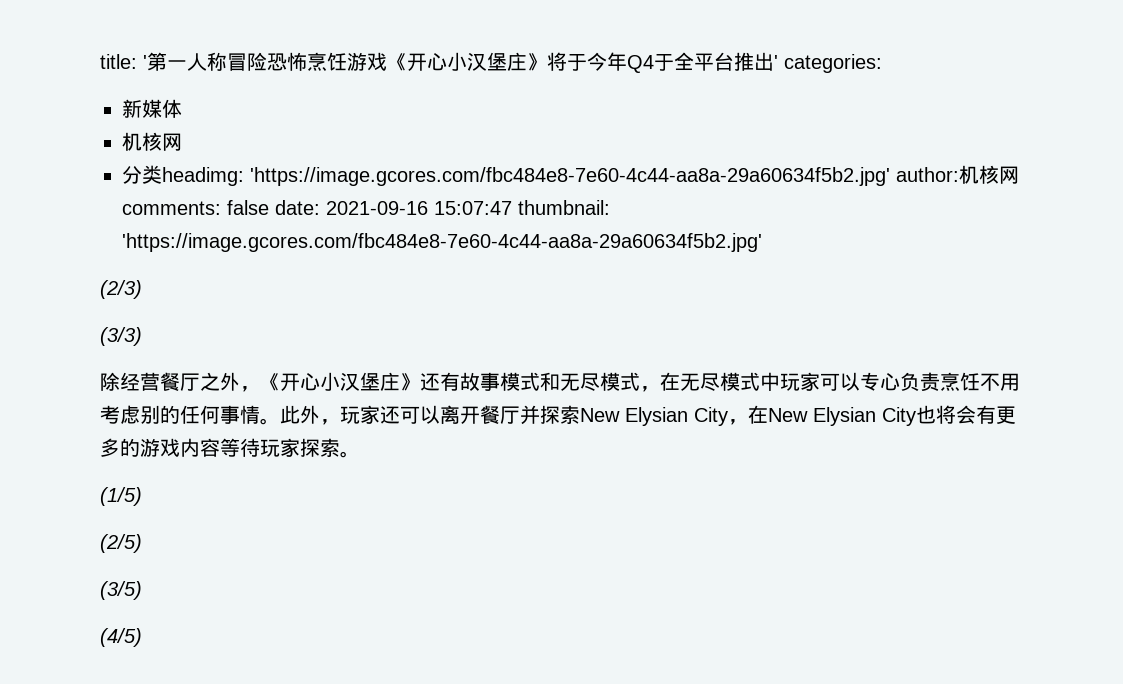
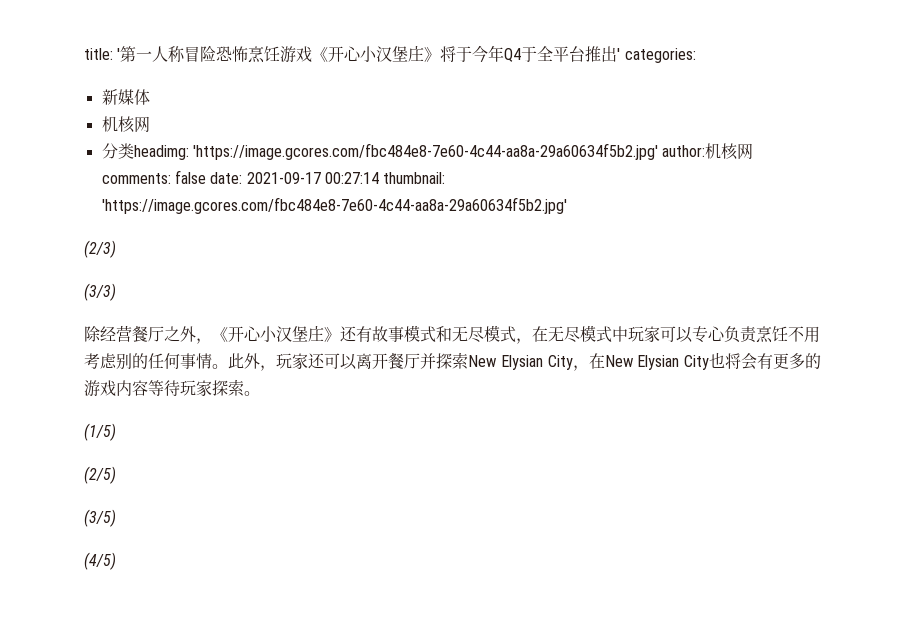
- 分类headimg: 'https://image.gcores.com/fbc484e8-7e60-4c44-aa8a-29a60634f5b2.jpg' author:机核网comments: false date: 2021-09-16 15:07:47 thumbnail: 'https://image.gcores.com/fbc484e8-7e60-4c44-aa8a-29a60634f5b2.jpg'
+ 分类headimg: 'https://image.gcores.com/fbc484e8-7e60-4c44-aa8a-29a60634f5b2.jpg' author:机核网comments: false date: 2021-09-17 00:27:14 thumbnail: 'https://image.gcores.com/fbc484e8-7e60-4c44-aa8a-29a60634f5b2.jpg'

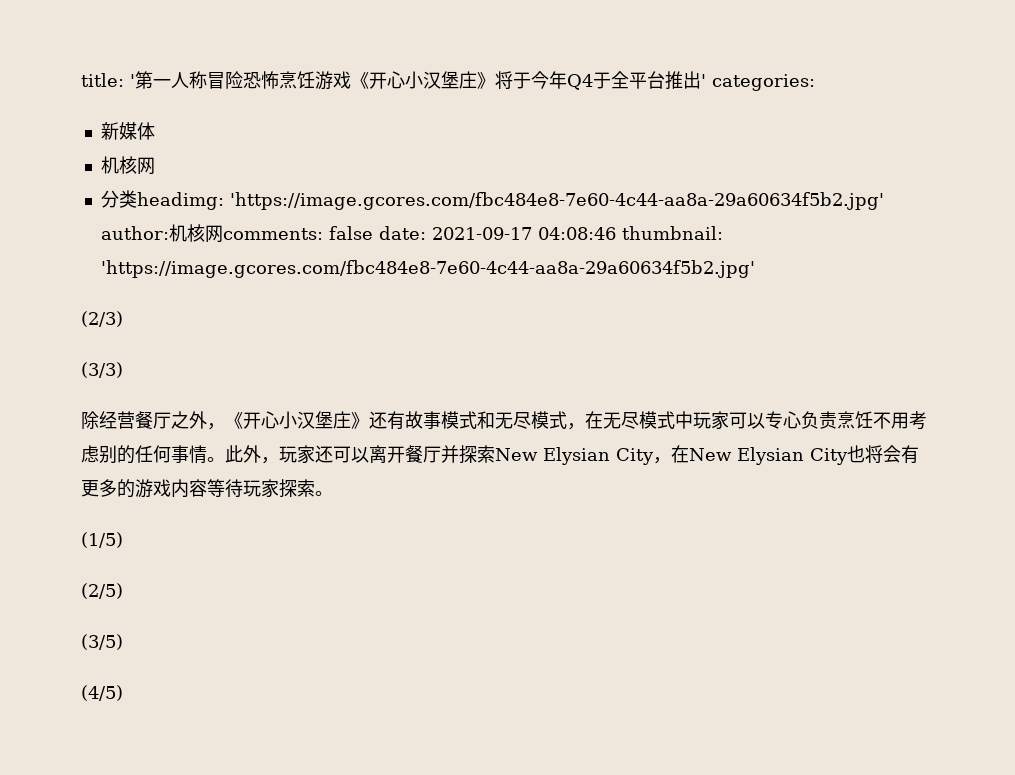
- 分类headimg: 'https://image.gcores.com/fbc484e8-7e60-4c44-aa8a-29a60634f5b2.jpg' author:机核网comments: false date: 2021-09-17 00:27:14 thumbnail: 'https://image.gcores.com/fbc484e8-7e60-4c44-aa8a-29a60634f5b2.jpg'
+ 分类headimg: 'https://image.gcores.com/fbc484e8-7e60-4c44-aa8a-29a60634f5b2.jpg' author:机核网comments: false date: 2021-09-17 04:08:46 thumbnail: 'https://image.gcores.com/fbc484e8-7e60-4c44-aa8a-29a60634f5b2.jpg'

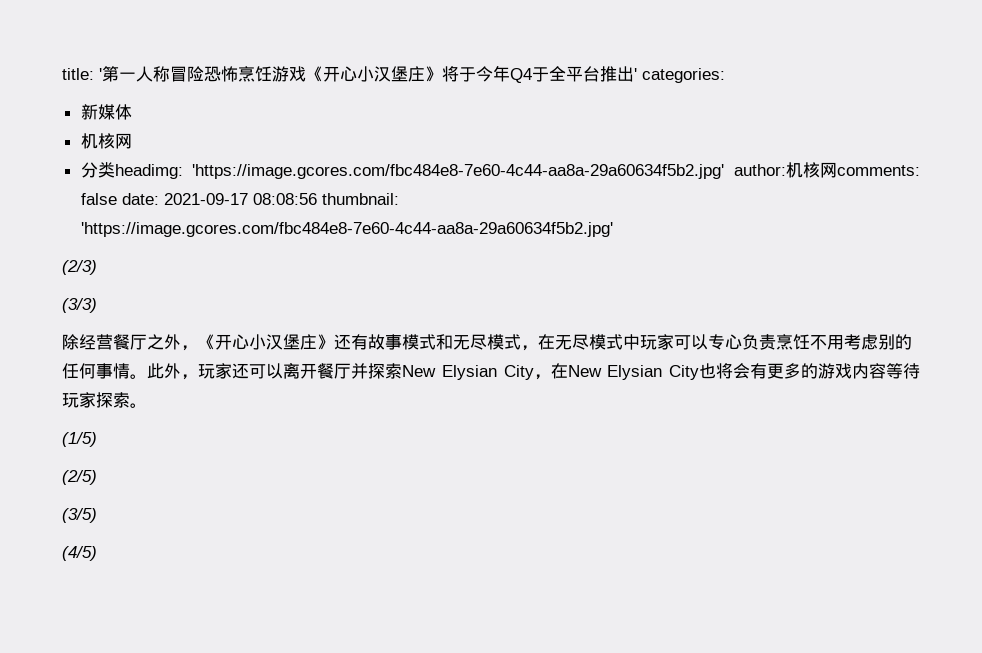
- 分类headimg: 'https://image.gcores.com/fbc484e8-7e60-4c44-aa8a-29a60634f5b2.jpg' author:机核网comments: false date: 2021-09-17 04:08:46 thumbnail: 'https://image.gcores.com/fbc484e8-7e60-4c44-aa8a-29a60634f5b2.jpg'
+ 分类headimg: 'https://image.gcores.com/fbc484e8-7e60-4c44-aa8a-29a60634f5b2.jpg' author:机核网comments: false date: 2021-09-17 08:08:56 thumbnail: 'https://image.gcores.com/fbc484e8-7e60-4c44-aa8a-29a60634f5b2.jpg'

